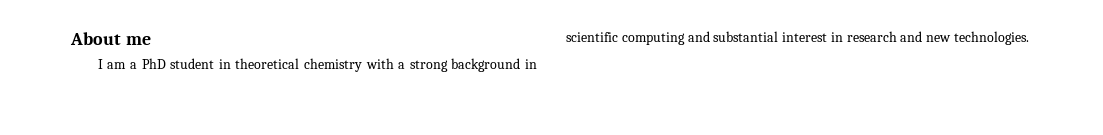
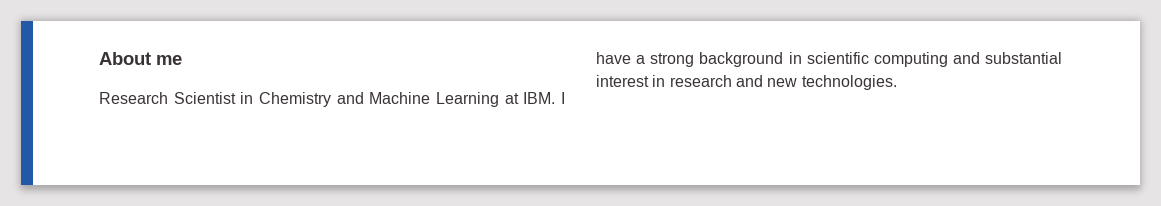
- I am a PhD student in theoretical chemistry with a strong background in scientific computing and substantial interest in research and new technologies.
+ Research Scientist in Chemistry and Machine Learning at IBM. I have a strong background in scientific computing and substantial interest in research and new technologies.

